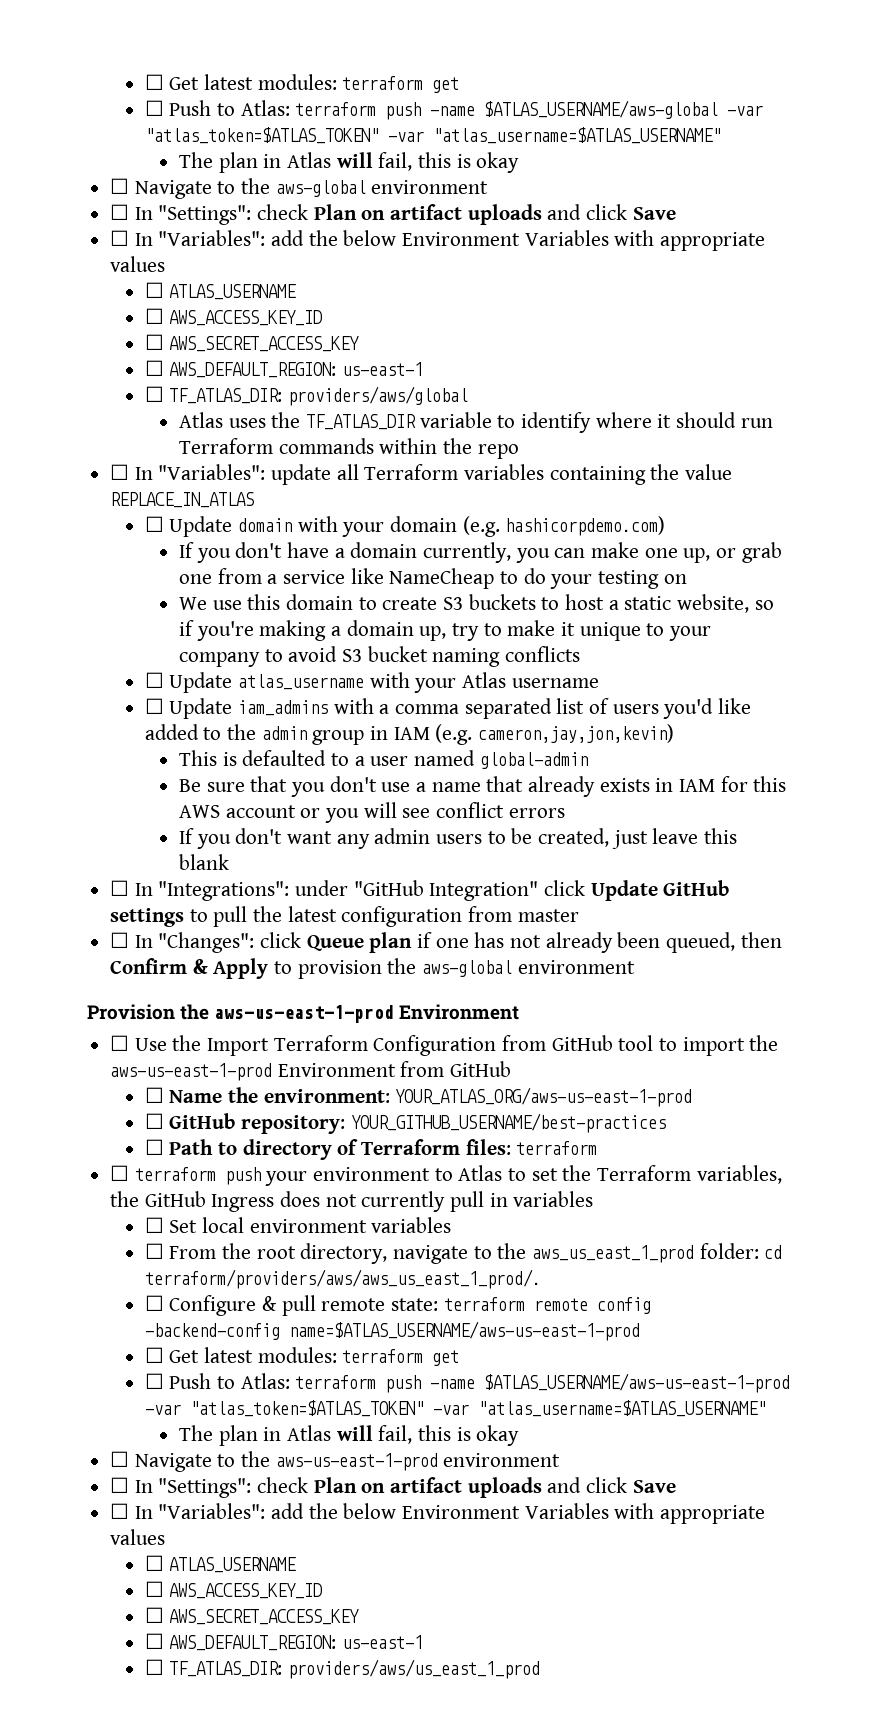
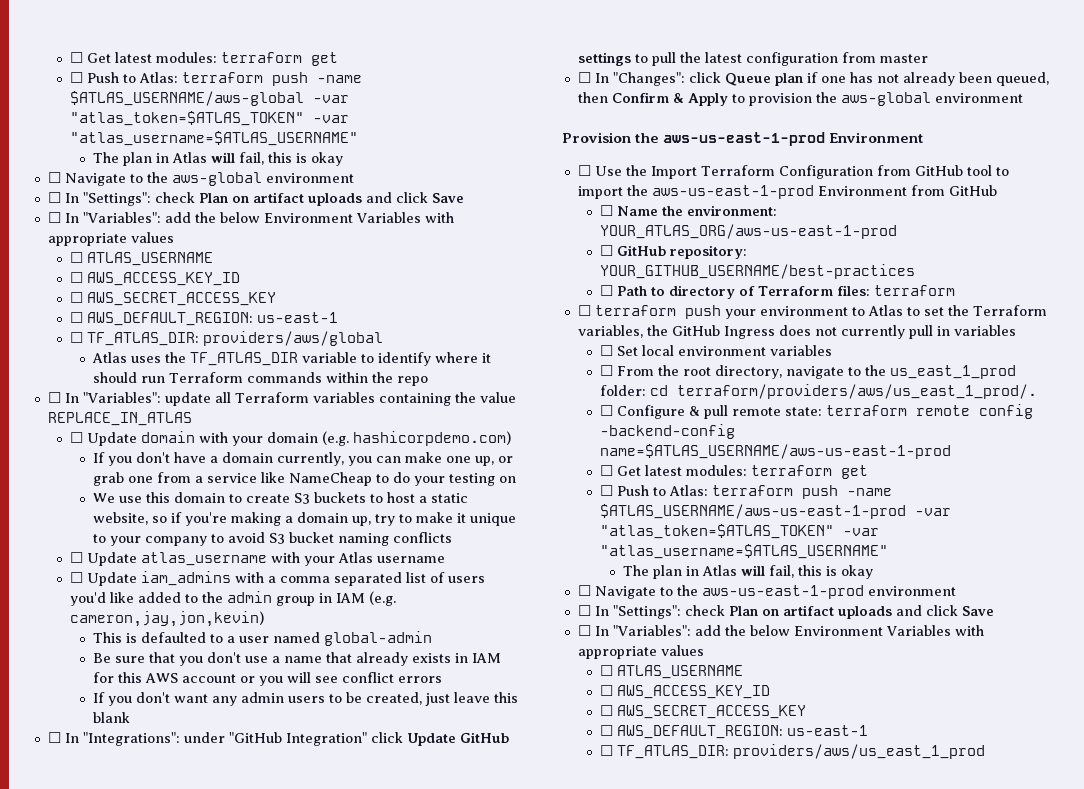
- ☐ From the root directory, navigate to the aws_us_east_1_prod folder: cd terraform/providers/aws/aws_us_east_1_prod/.
+ ☐ From the root directory, navigate to the us_east_1_prod folder: cd terraform/providers/aws/us_east_1_prod/.

